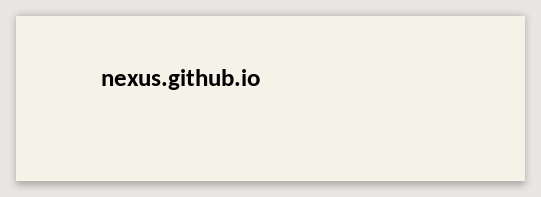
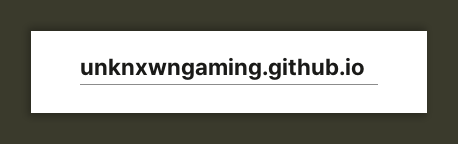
- nexus.github.io
+ unknxwngaming.github.io

